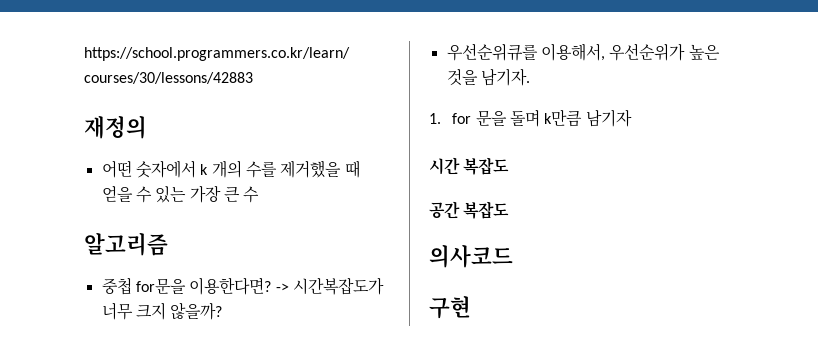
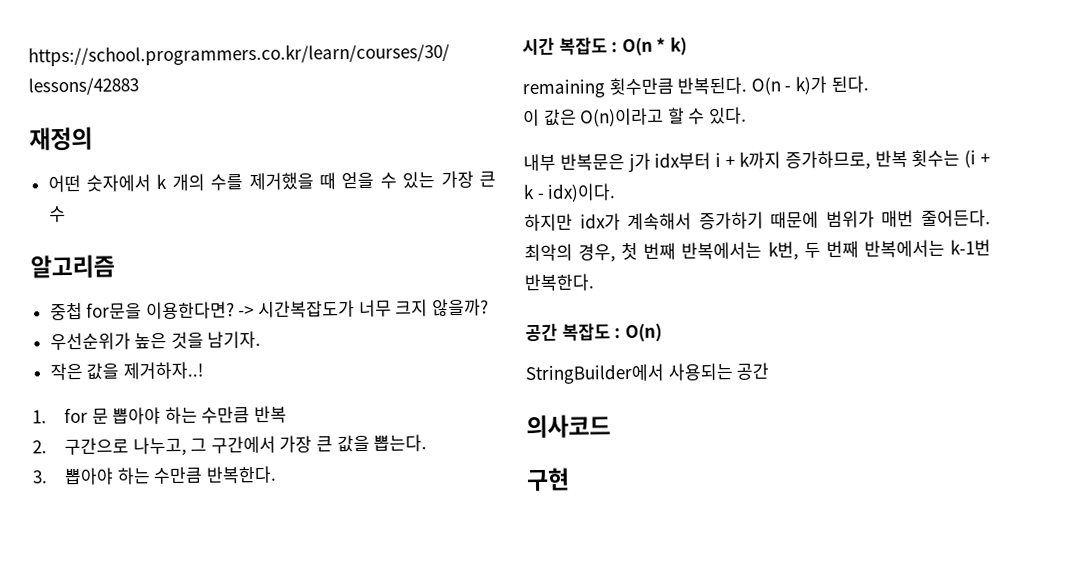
- 우선순위큐를 이용해서, 우선순위가 높은 것을 남기자.
+ 우선순위가 높은 것을 남기자.
+ 작은 값을 제거하자..!
- 1. for 문을 돌며 k만큼 남기자
- 시간 복잡도
- 공간 복잡도
+ 1. for 문 뽑아야 하는 수만큼 반복
+ 2. 구간으로 나누고, 그 구간에서 가장 큰 값을 뽑는다.
+ 3. 뽑아야 하는 수만큼 반복한다.
+ 시간 복잡도 : O(n * k)
+ remaining 횟수만큼 반복된다. O(n - k)가 된다.
+ 이 값은 O(n)이라고 할 수 있다.
+ 내부 반복문은 j가 idx부터 i + k까지 증가하므로, 반복 횟수는 (i + k - idx)이다.
+ 하지만 idx가 계속해서 증가하기 때문에 범위가 매번 줄어든다. 최악의 경우, 첫 번째 반복에서는 k번, 두 번째 반복에서는 k-1번 반복한다.
+ 공간 복잡도 : O(n)
+ StringBuilder에서 사용되는 공간

